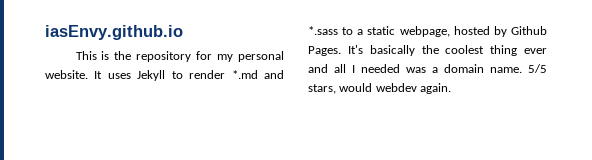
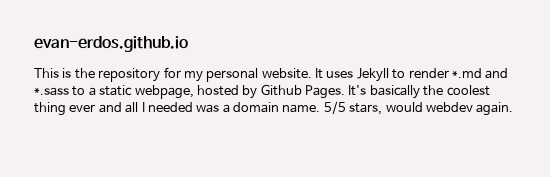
- iasEnvy.github.io
+ evan-erdos.github.io

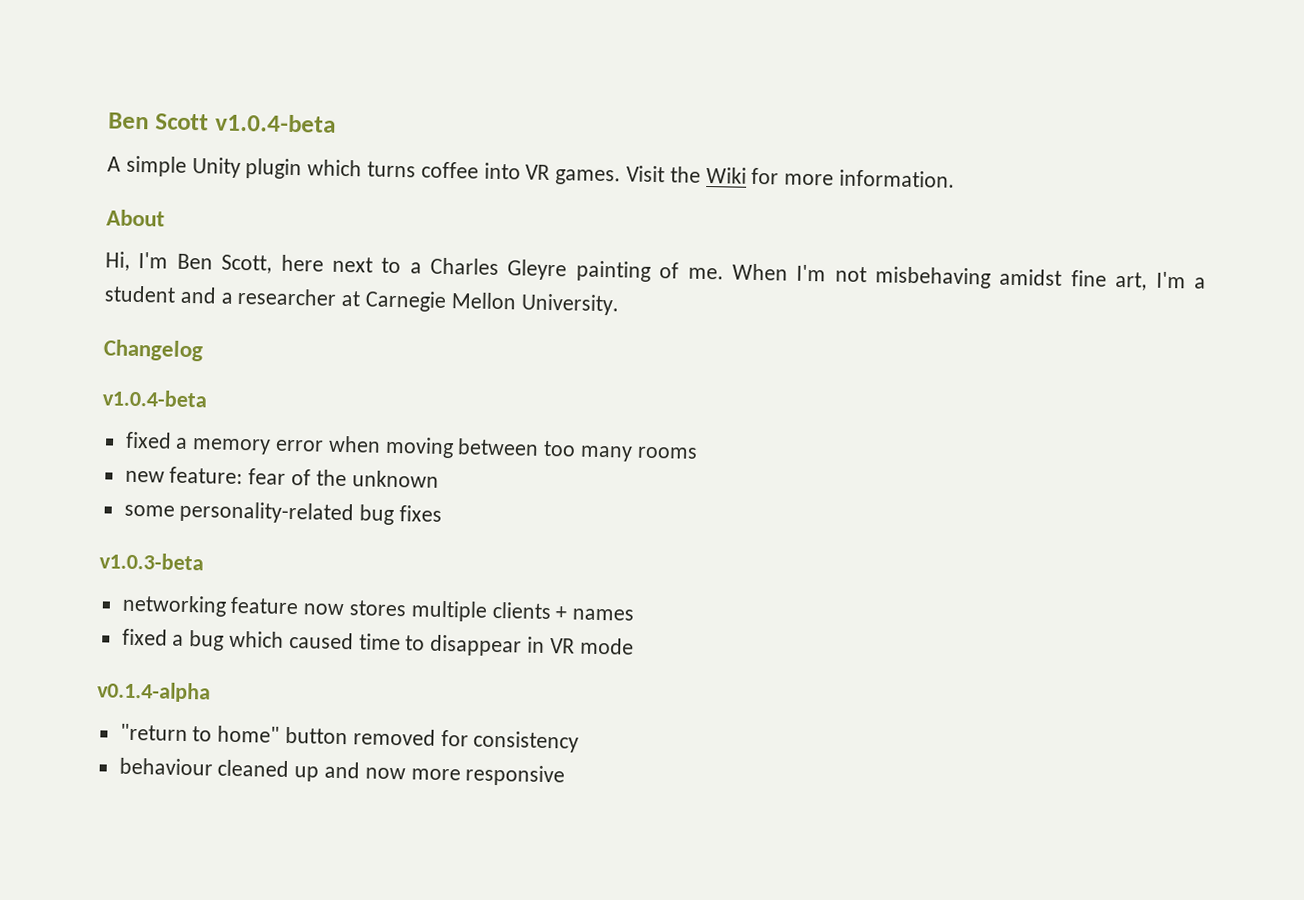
- evan-erdos.github.io
- This is the repository for my personal website. It uses Jekyll to render *.md and *.sass to a static webpage, hosted by Github Pages. It's basically the coolest thing ever and all I needed was a domain name. 5/5 stars, would webdev again.
+ Ben Scott v1.0.4-beta
+ A simple Unity plugin which turns coffee into VR games. Visit the Wiki for more information.
+ About
+ Hi, I'm Ben Scott, here next to a Charles Gleyre painting of me. When I'm not misbehaving amidst fine art, I'm a student and a researcher at Carnegie Mellon University.
+ Changelog
+ v1.0.4-beta
+ fixed a memory error when moving between too many rooms
+ new feature: fear of the unknown
+ some personality-related bug fixes
+ v1.0.3-beta
+ networking feature now stores multiple clients + names
+ fixed a bug which caused time to disappear in VR mode
+ v0.1.4-alpha
+ "return to home" button removed for consistency
+ behaviour cleaned up and now more responsive

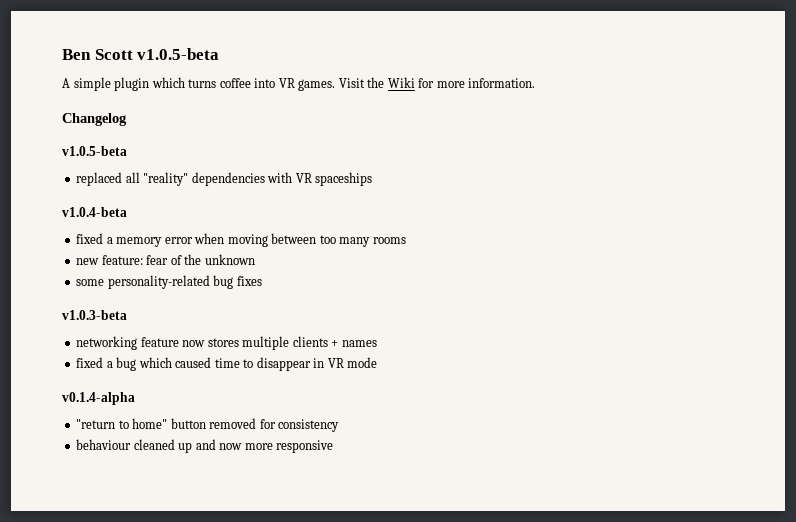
- Ben Scott v1.0.4-beta
+ Ben Scott v1.0.5-beta
- A simple Unity plugin which turns coffee into VR games.
+ A simple plugin which turns coffee into VR games.
- About
- Hi, I'm Ben Scott, here next to a Charles Gleyre painting of me. When I'm not misbehaving amidst fine art, I'm a student and a researcher at Carnegie Mellon University.
  Changelog
+ v1.0.5-beta
+ replaced all "reality" dependencies with VR spaceships

